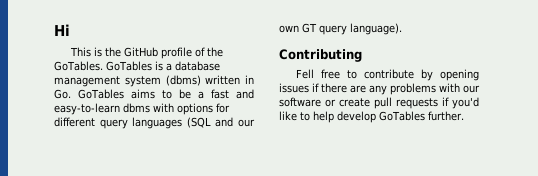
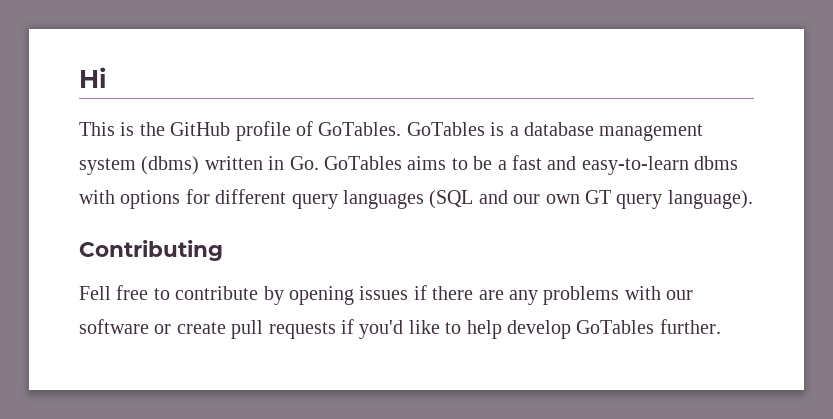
- This is the GitHub profile of the GoTables.
+ This is the GitHub profile of GoTables.

